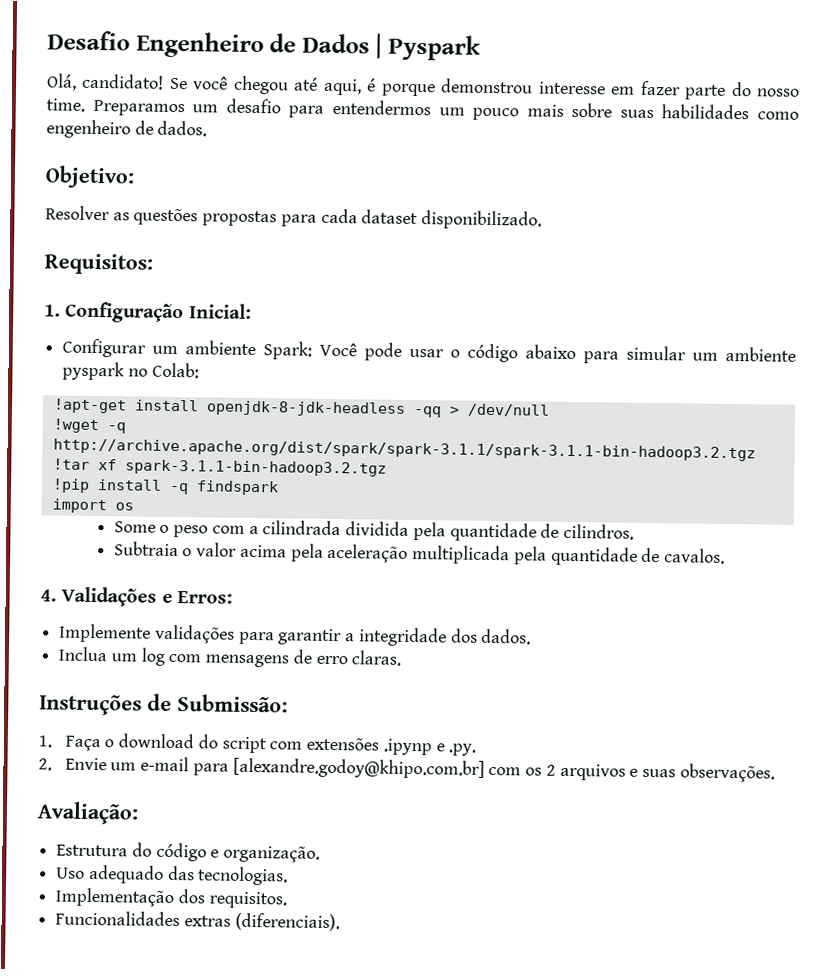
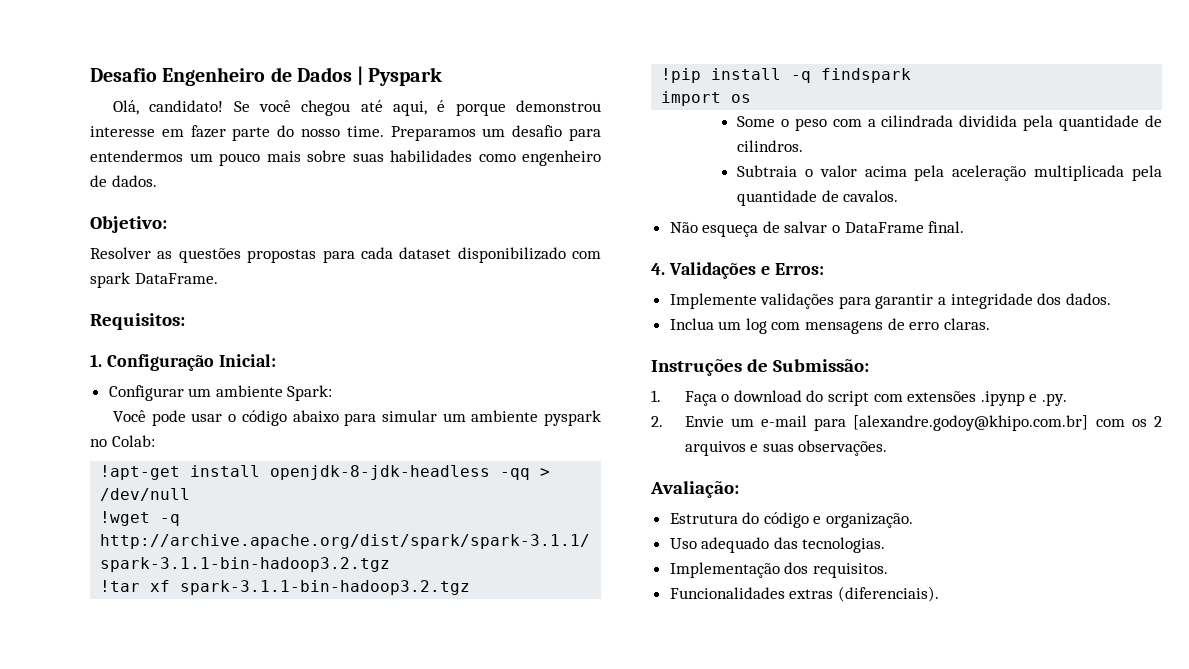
- Resolver as questões propostas para cada dataset disponibilizado.
+ Resolver as questões propostas para cada dataset disponibilizado com spark DataFrame.
- Configurar um ambiente Spark: Você pode usar o código abaixo para simular um ambiente pyspark no Colab:
+ Configurar um ambiente Spark:
+ Você pode usar o código abaixo para simular um ambiente pyspark no Colab:
+ Não esqueça de salvar o DataFrame final.

